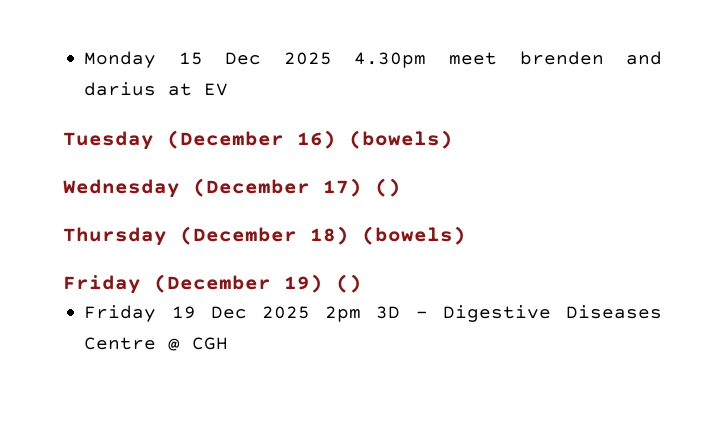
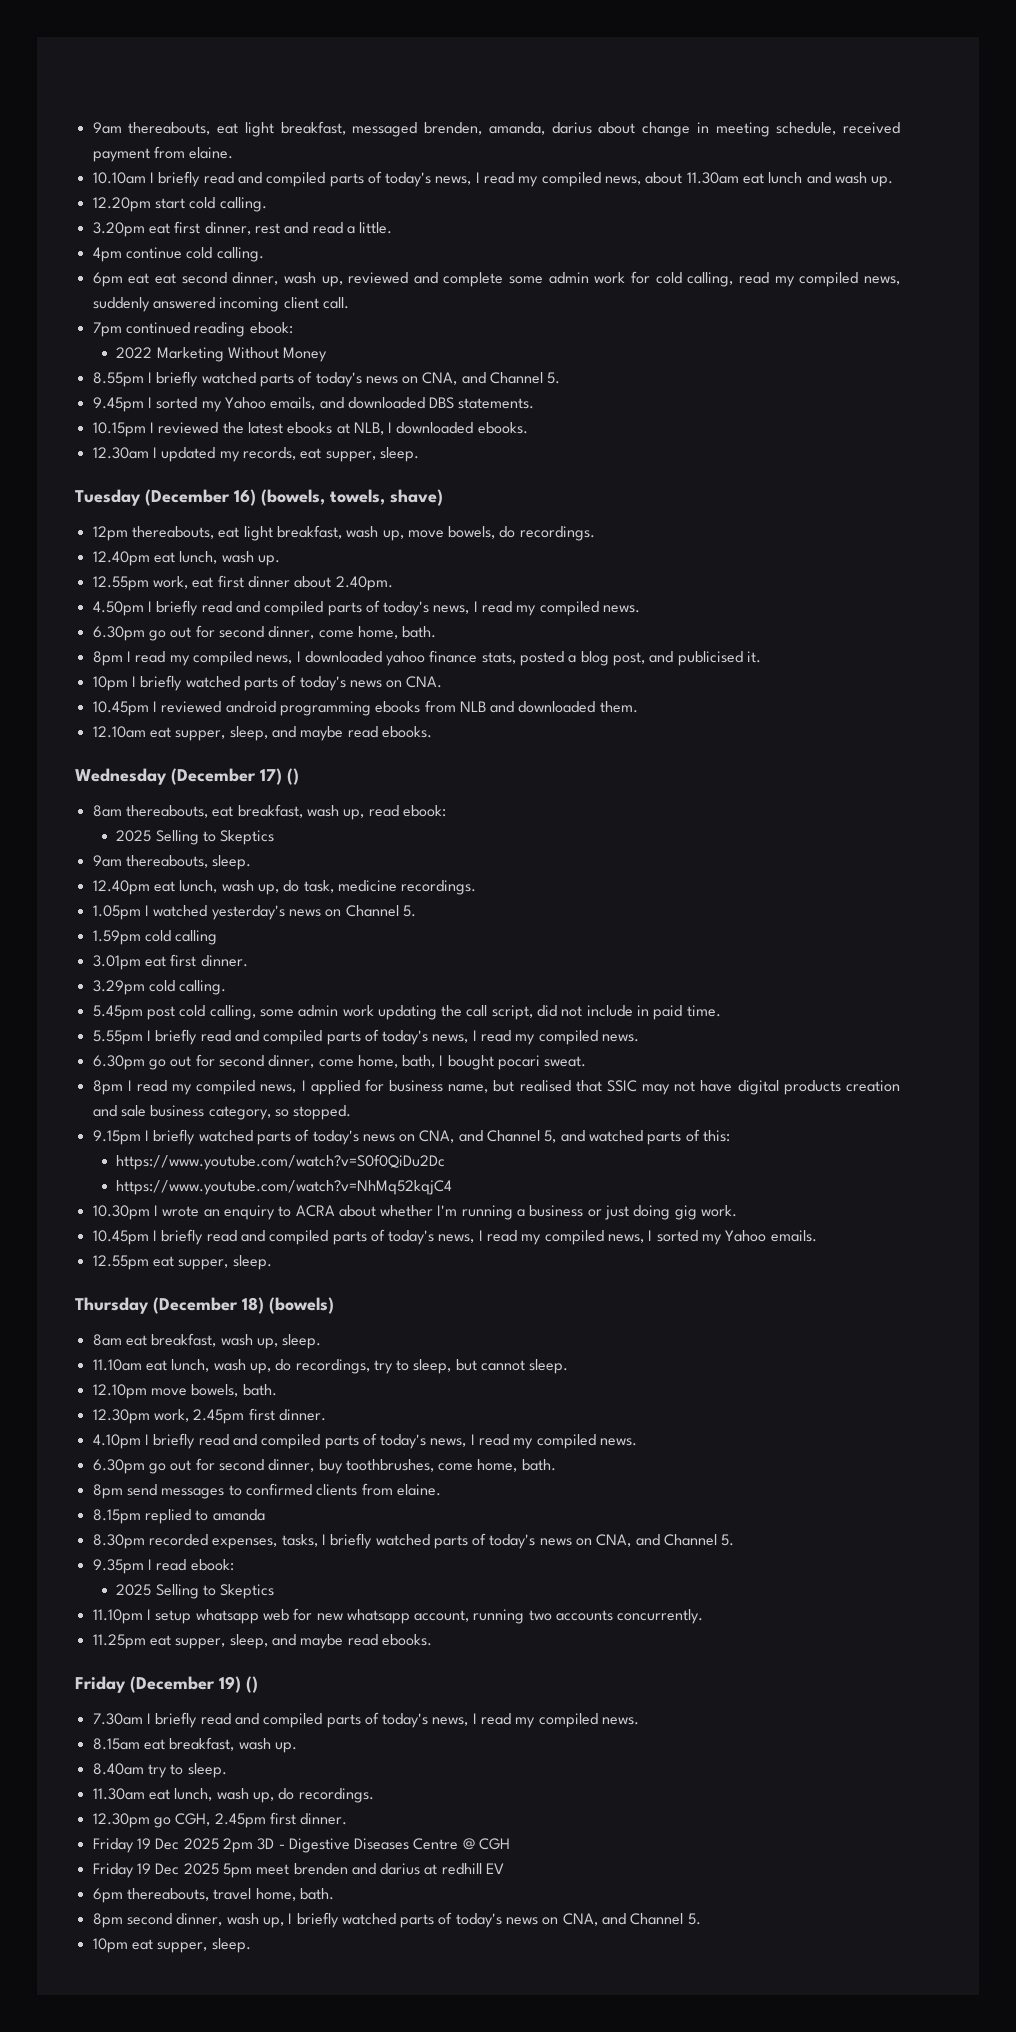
- Monday 15 Dec 2025 4.30pm meet brenden and darius at EV
- Tuesday (December 16) (bowels)
+ 9am thereabouts, eat light breakfast, messaged brenden, amanda, darius about change in meeting schedule, received payment from elaine.
+ 10.10am I briefly read and compiled parts of today's news, I read my compiled news, about 11.30am eat lunch and wash up.
+ 12.20pm start cold calling.
+ 3.20pm eat first dinner, rest and read a little.
+ 4pm continue cold calling.
+ 6pm eat eat second dinner, wash up, reviewed and complete some admin work for cold calling, read my compiled news, suddenly answered incoming client call.
+ 7pm continued reading ebook:
+ 2022 Marketing Without Money
+ 8.55pm I briefly watched parts of today's news on CNA, and Channel 5.
+ 9.45pm I sorted my Yahoo emails, and downloaded DBS statements.
+ 10.15pm I reviewed the latest ebooks at NLB, I downloaded ebooks.
+ 12.30am I updated my records, eat supper, sleep.
+ Tuesday (December 16) (bowels, towels, shave)
+ 12pm thereabouts, eat light breakfast, wash up, move bowels, do recordings.
+ 12.40pm eat lunch, wash up.
+ 12.55pm work, eat first dinner about 2.40pm.
+ 4.50pm I briefly read and compiled parts of today's news, I read my compiled news.
+ 6.30pm go out for second dinner, come home, bath.
+ 8pm I read my compiled news, I downloaded yahoo finance stats, posted a blog post, and publicised it.
+ 10pm I briefly watched parts of today's news on CNA.
+ 10.45pm I reviewed android programming ebooks from NLB and downloaded them.
+ 12.10am eat supper, sleep, and maybe read ebooks.
  Wednesday (December 17) ()
+ 8am thereabouts, eat breakfast, wash up, read ebook:
+ 2025 Selling to Skeptics
+ 9am thereabouts, sleep.
+ 12.40pm eat lunch, wash up, do task, medicine recordings.
+ 1.05pm I watched yesterday's news on Channel 5.
+ 1.59pm cold calling
+ 3.01pm eat first dinner.
+ 3.29pm cold calling.
+ 5.45pm post cold calling, some admin work updating the call script, did not include in paid time.
+ 5.55pm I briefly read and compiled parts of today's news, I read my compiled news.
+ 6.30pm go out for second dinner, come home, bath, I bought pocari sweat.
+ 8pm I read my compiled news, I applied for business name, but realised that SSIC may not have digital products creation and sale business category, so stopped.
+ 9.15pm I briefly watched parts of today's news on CNA, and Channel 5, and watched parts of this:
+ https://www.youtube.com/watch?v=S0f0QiDu2Dc
+ https://www.youtube.com/watch?v=NhMq52kqjC4
+ 10.30pm I wrote an enquiry to ACRA about whether I'm running a business or just doing gig work.
+ 10.45pm I briefly read and compiled parts of today's news, I read my compiled news, I sorted my Yahoo emails.
+ 12.55pm eat supper, sleep.
  Thursday (December 18) (bowels)
+ 8am eat breakfast, wash up, sleep.
+ 11.10am eat lunch, wash up, do recordings, try to sleep, but cannot sleep.
+ 12.10pm move bowels, bath.
+ 12.30pm work, 2.45pm first dinner.
+ 4.10pm I briefly read and compiled parts of today's news, I read my compiled news.
+ 6.30pm go out for second dinner, buy toothbrushes, come home, bath.
+ 8pm send messages to confirmed clients from elaine.
+ 8.15pm replied to amanda
+ 8.30pm recorded expenses, tasks, I briefly watched parts of today's news on CNA, and Channel 5.
+ 9.35pm I read ebook:
+ 2025 Selling to Skeptics
+ 11.10pm I setup whatsapp web for new whatsapp account, running two accounts concurrently.
+ 11.25pm eat supper, sleep, and maybe read ebooks.
  Friday (December 19) ()
+ 7.30am I briefly read and compiled parts of today's news, I read my compiled news.
+ 8.15am eat breakfast, wash up.
+ 8.40am try to sleep.
+ 11.30am eat lunch, wash up, do recordings.
+ 12.30pm go CGH, 2.45pm first dinner.
+ Friday 19 Dec 2025 5pm meet brenden and darius at redhill EV
+ 6pm thereabouts, travel home, bath.
+ 8pm second dinner, wash up, I briefly watched parts of today's news on CNA, and Channel 5.
+ 10pm eat supper, sleep.

